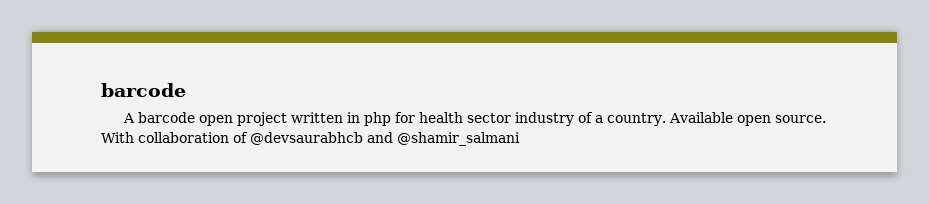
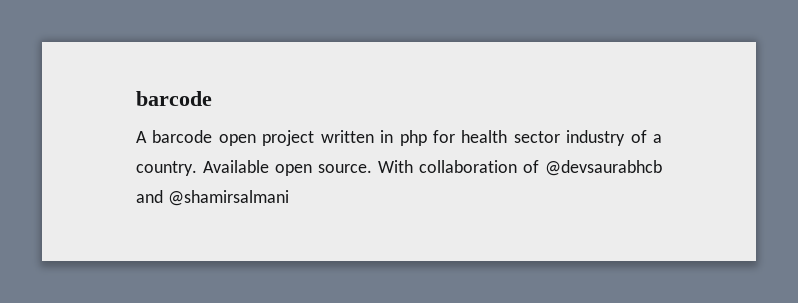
- With collaboration of @devsaurabhcb and @shamir_salmani
+ With collaboration of @devsaurabhcb and @shamirsalmani

